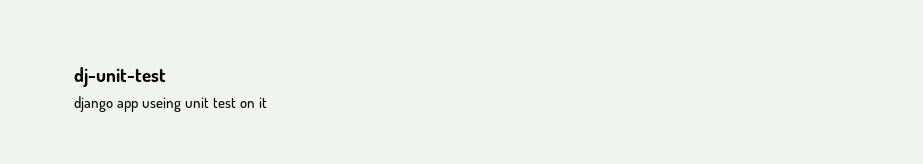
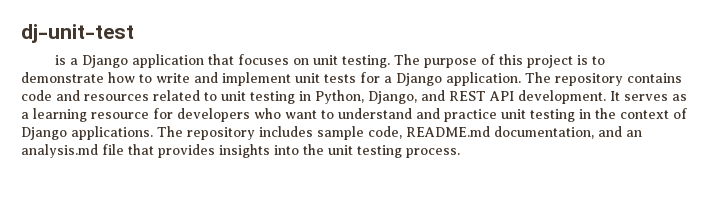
- django app useing unit test on it
+ is a Django application that focuses on unit testing. The purpose of this project is to demonstrate how to write and implement unit tests for a Django application. The repository contains code and resources related to unit testing in Python, Django, and REST API development. It serves as a learning resource for developers who want to understand and practice unit testing in the context of Django applications. The repository includes sample code, README.md documentation, and an analysis.md file that provides insights into the unit testing process.

